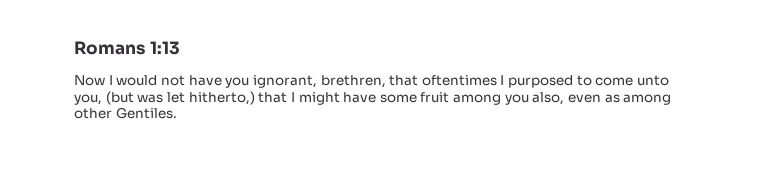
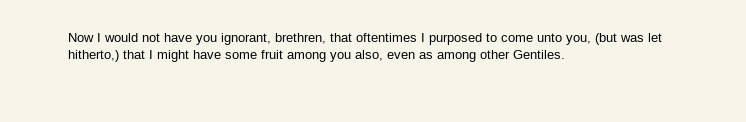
- Romans 1:13

